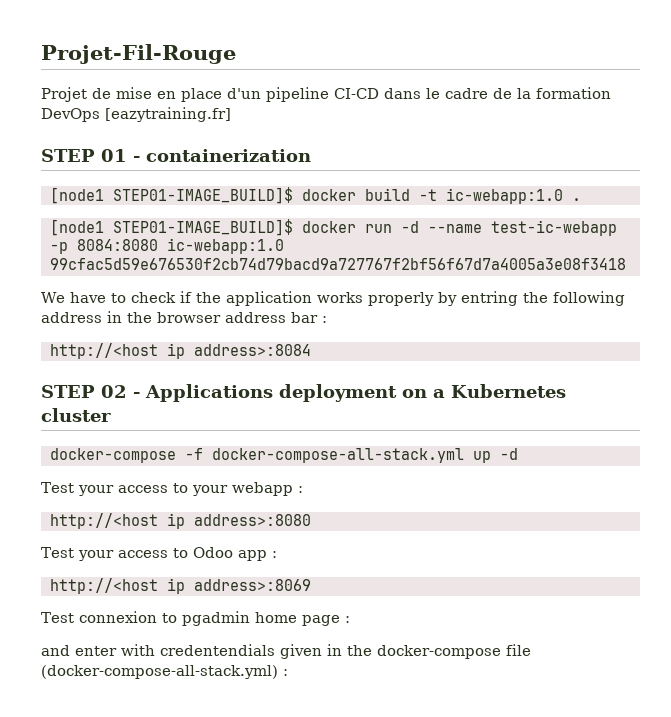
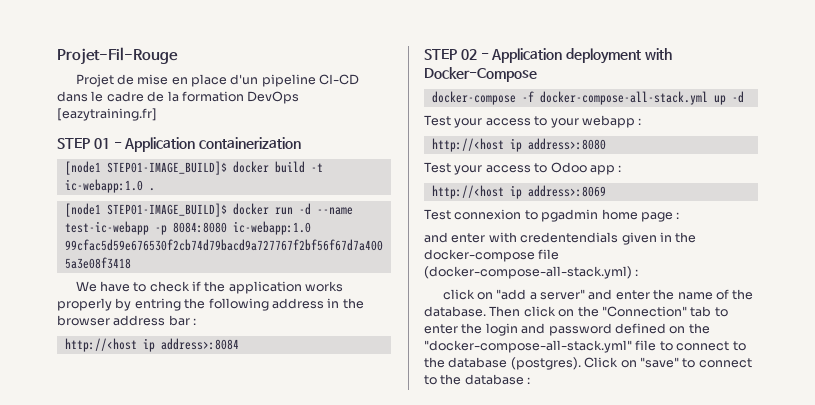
- STEP 01 - containerization
+ STEP 01 - Application containerization
- STEP 02 - Applications deployment on a Kubernetes cluster
+ STEP 02 - Application deployment with Docker-Compose
+ click on "add a server" and enter the name of the database. Then click on the "Connection" tab to enter the login and password defined on the "docker-compose-all-stack.yml" file to connect to the database (postgres). Click on "save" to connect to the database :

